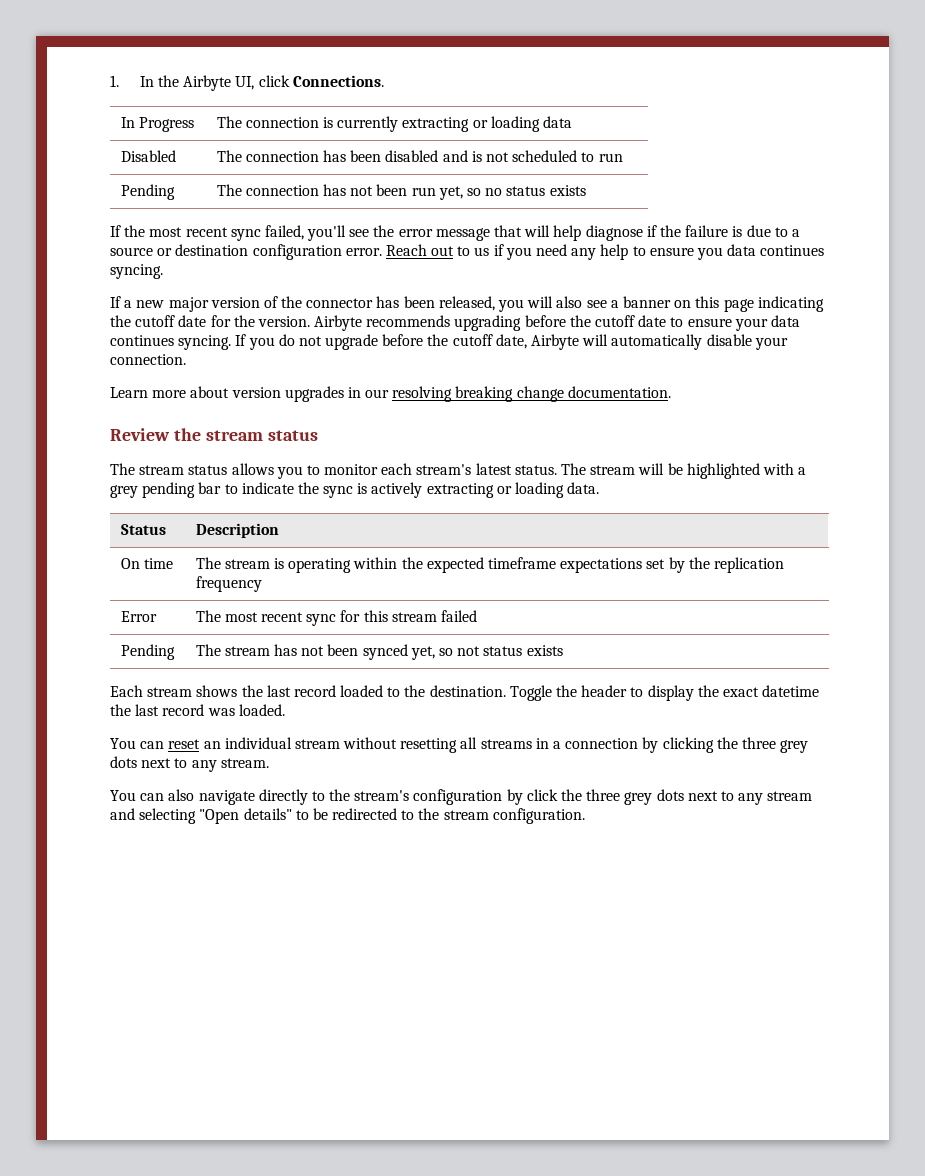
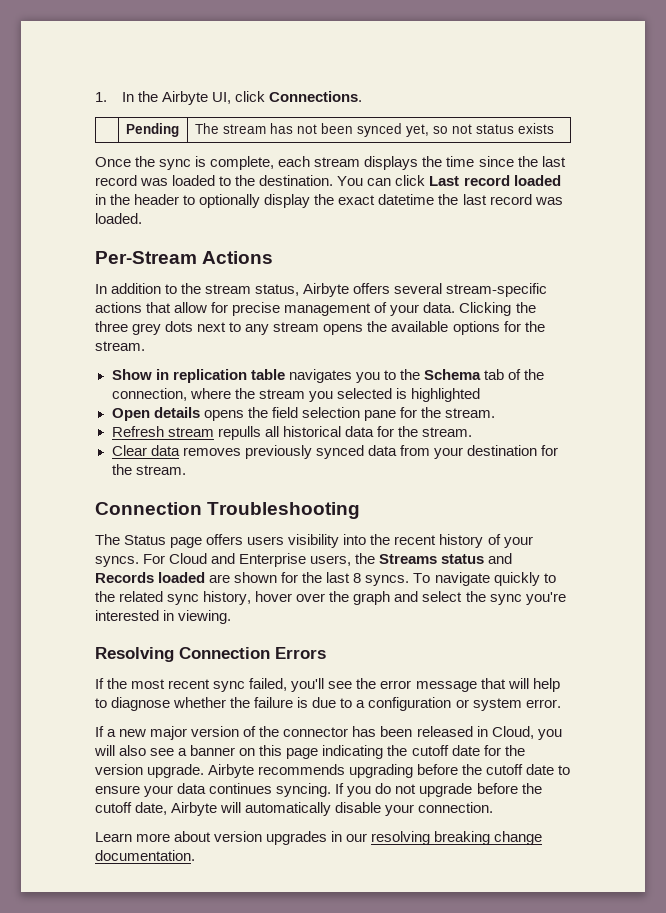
- In Progress | The connection is currently extracting or loading data
- Disabled | The connection has been disabled and is not scheduled to run
- Pending | The connection has not been run yet, so no status exists
+ | Pending | The stream has not been synced yet, so not status exists
+ Once the sync is complete, each stream displays the time since the last record was loaded to the destination. You can click Last record loaded in the header to optionally display the exact datetime the last record was loaded.
+ Per-Stream Actions
+ In addition to the stream status, Airbyte offers several stream-specific actions that allow for precise management of your data. Clicking the three grey dots next to any stream opens the available options for the stream.
+ Show in replication table navigates you to the Schema tab of the connection, where the stream you selected is highlighted
+ Open details opens the field selection pane for the stream.
+ Refresh stream repulls all historical data for the stream.
+ Clear data removes previously synced data from your destination for the stream.
+ Connection Troubleshooting
+ The Status page offers users visibility into the recent history of your syncs. For Cloud and Enterprise users, the Streams status and Records loaded are shown for the last 8 syncs. To navigate quickly to the related sync history, hover over the graph and select the sync you're interested in viewing.
+ Resolving Connection Errors
- If the most recent sync failed, you'll see the error message that will help diagnose if the failure is due to a source or destination configuration error. Reach out to us if you need any help to ensure you data continues syncing.
+ If the most recent sync failed, you'll see the error message that will help to diagnose whether the failure is due to a configuration or system error.
- If a new major version of the connector has been released, you will also see a banner on this page indicating the cutoff date for the version.
+ If a new major version of the connector has been released in Cloud, you will also see a banner on this page indicating the cutoff date for the version upgrade.
- Review the stream status
- The stream status allows you to monitor each stream's latest status. The stream will be highlighted with a grey pending bar to indicate the sync is actively extracting or loading data.
- Status | Description
- On time | The stream is operating within the expected timeframe expectations set by the replication frequency
- Error | The most recent sync for this stream failed
- Pending | The stream has not been synced yet, so not status exists
- Each stream shows the last record loaded to the destination. Toggle the header to display the exact datetime the last record was loaded.
- You can reset an individual stream without resetting all streams in a connection by clicking the three grey dots next to any stream.
- You can also navigate directly to the stream's configuration by click the three grey dots next to any stream and selecting "Open details" to be redirected to the stream configuration.

